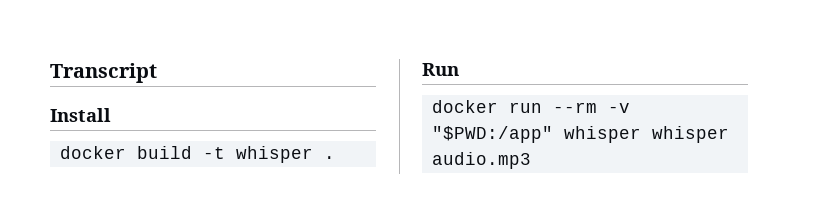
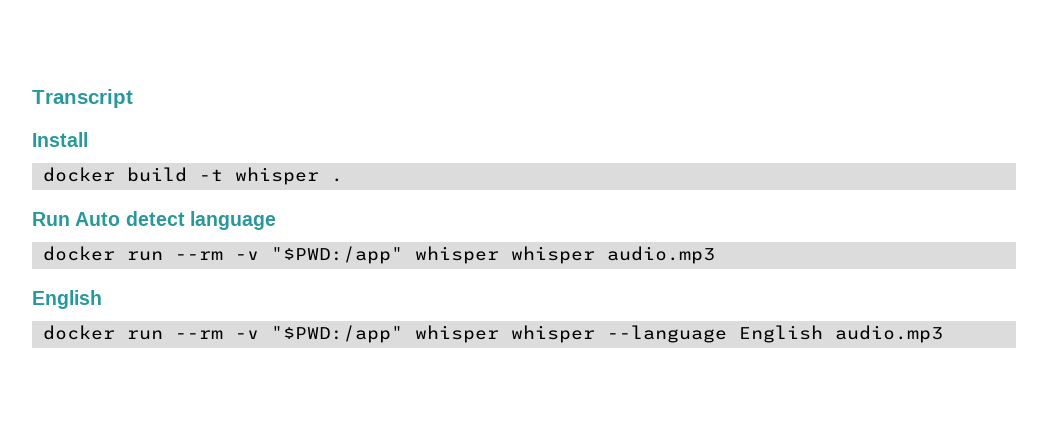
- Run
+ Run Auto detect language
  docker run --rm -v "$PWD:/app" whisper whisper audio.mp3
+ English
+ docker run --rm -v "$PWD:/app" whisper whisper --language English audio.mp3

